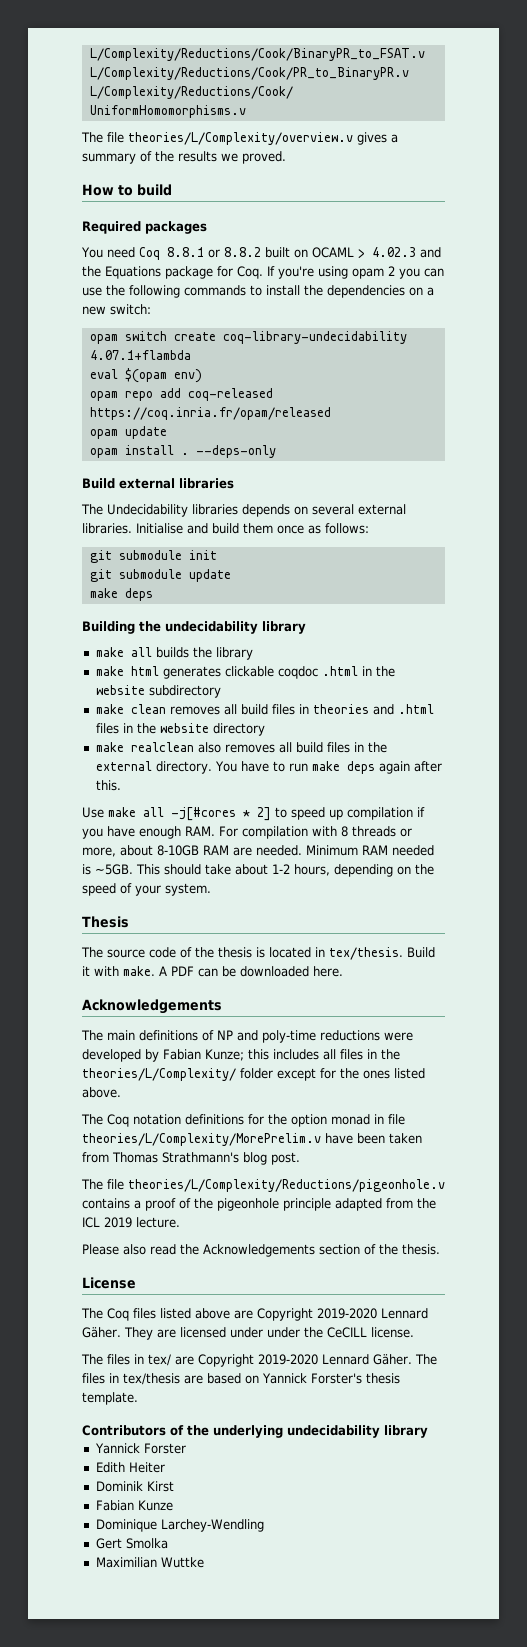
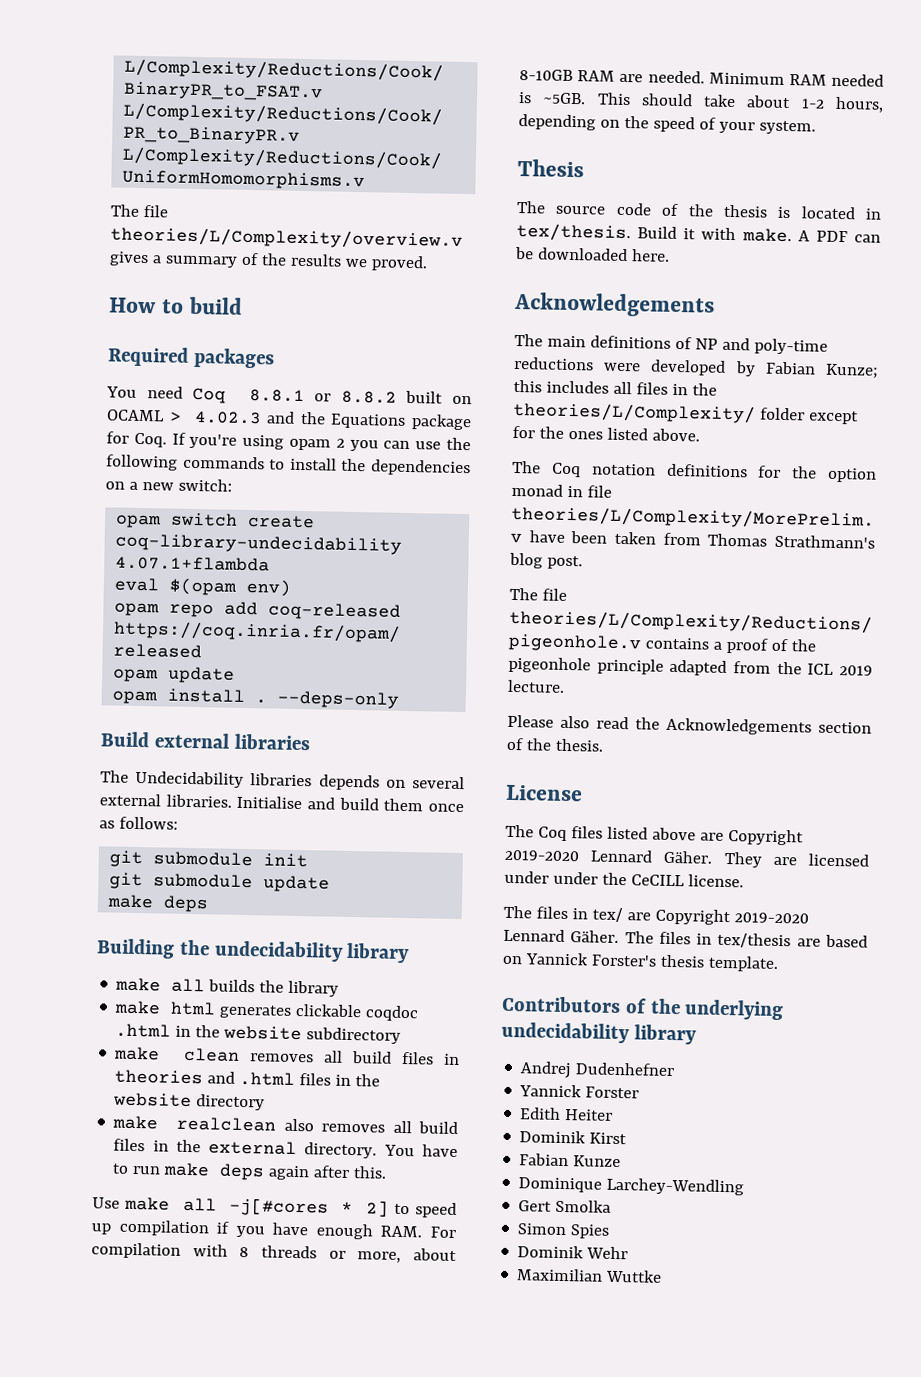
+ Andrej Dudenhefner
+ Simon Spies
+ Dominik Wehr

